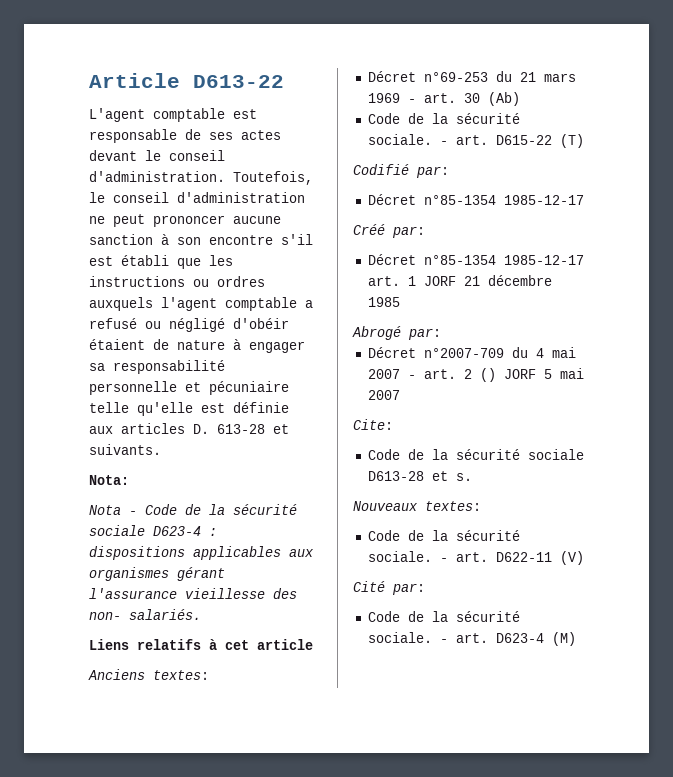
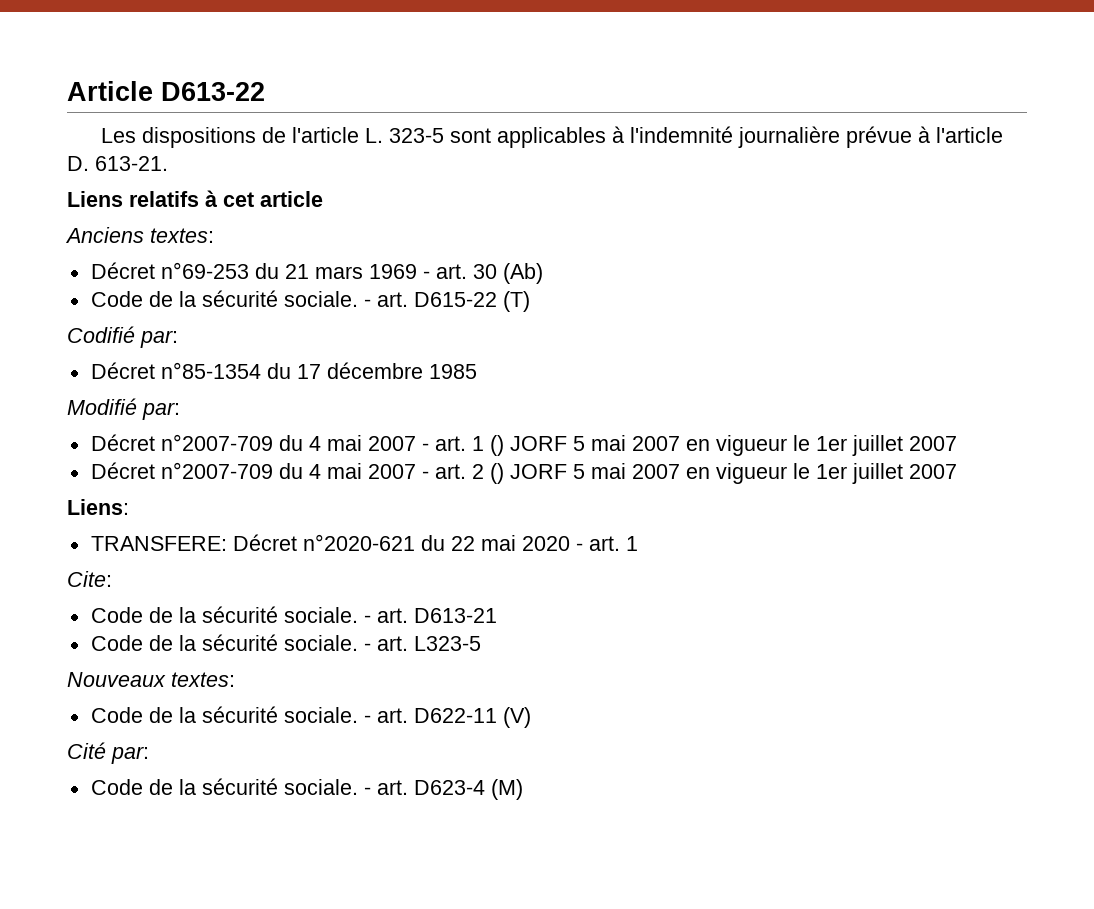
- L'agent comptable est responsable de ses actes devant le conseil d'administration. Toutefois, le conseil d'administration ne peut prononcer aucune sanction à son encontre s'il est établi que les instructions ou ordres auxquels l'agent comptable a refusé ou négligé d'obéir étaient de nature à engager sa responsabilité personnelle et pécuniaire telle qu'elle est définie aux articles D. 613-28 et suivants.
- Nota:
- Nota - Code de la sécurité sociale D623-4 : dispositions applicables aux organismes gérant l'assurance vieillesse des non- salariés.
+ Les dispositions de l'article L. 323-5 sont applicables à l'indemnité journalière prévue à l'article D. 613-21.
  Codifié par:
- Décret n°85-1354 1985-12-17
- Créé par:
- Décret n°85-1354 1985-12-17 art. 1 JORF 21 décembre 1985
- Abrogé par:
+ Décret n°85-1354 du 17 décembre 1985
+ Modifié par:
+ Décret n°2007-709 du 4 mai 2007 - art. 1 () JORF 5 mai 2007 en vigueur le 1er juillet 2007
- Décret n°2007-709 du 4 mai 2007 - art. 2 () JORF 5 mai 2007
+ Décret n°2007-709 du 4 mai 2007 - art. 2 () JORF 5 mai 2007 en vigueur le 1er juillet 2007
+ Liens:
+ TRANSFERE: Décret n°2020-621 du 22 mai 2020 - art. 1
- Code de la sécurité sociale D613-28 et s.
+ Code de la sécurité sociale. - art. D613-21
+ Code de la sécurité sociale. - art. L323-5

